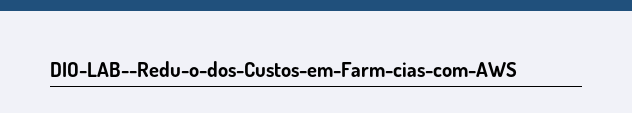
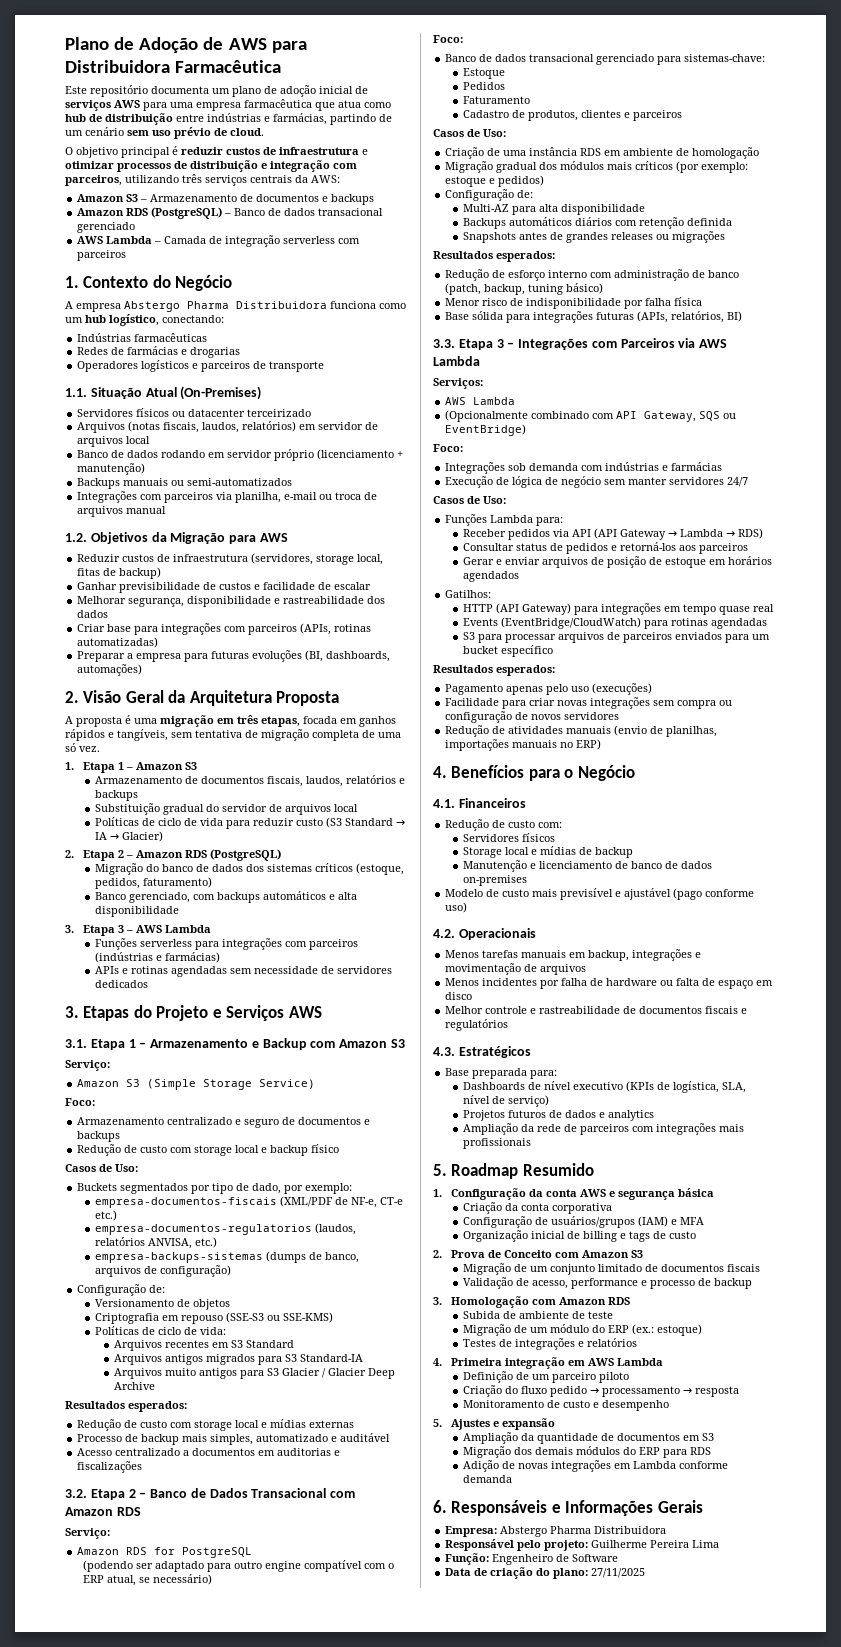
- DIO-LAB--Redu-o-dos-Custos-em-Farm-cias-com-AWS
+ Plano de Adoção de AWS para Distribuidora Farmacêutica
+ Este repositório documenta um plano de adoção inicial de serviços AWS para uma empresa farmacêutica que atua como hub de distribuição entre indústrias e farmácias, partindo de um cenário sem uso prévio de cloud.
+ O objetivo principal é reduzir custos de infraestrutura e otimizar processos de distribuição e integração com parceiros, utilizando três serviços centrais da AWS:
+ Amazon S3 – Armazenamento de documentos e backups
+ Amazon RDS (PostgreSQL) – Banco de dados transacional gerenciado
+ AWS Lambda – Camada de integração serverless com parceiros
+ 1. Contexto do Negócio
+ A empresa Abstergo Pharma Distribuidora funciona como um hub logístico, conectando:
+ Indústrias farmacêuticas
+ Redes de farmácias e drogarias
+ Operadores logísticos e parceiros de transporte
+ 1.1. Situação Atual (On-Premises)
+ Servidores físicos ou datacenter terceirizado
+ Arquivos (notas fiscais, laudos, relatórios) em servidor de arquivos local
+ Banco de dados rodando em servidor próprio (licenciamento + manutenção)
+ Backups manuais ou semi-automatizados
+ Integrações com parceiros via planilha, e-mail ou troca de arquivos manual
+ 1.2. Objetivos da Migração para AWS
+ Reduzir custos de infraestrutura (servidores, storage local, fitas de backup)
+ Ganhar previsibilidade de custos e facilidade de escalar
+ Melhorar segurança, disponibilidade e rastreabilidade dos dados
+ Criar base para integrações com parceiros (APIs, rotinas automatizadas)
+ Preparar a empresa para futuras evoluções (BI, dashboards, automações)
+ 2. Visão Geral da Arquitetura Proposta
+ A proposta é uma migração em três etapas, focada em ganhos rápidos e tangíveis, sem tentativa de migração completa de uma só vez.
+ 1. Etapa 1 – Amazon S3
+ Armazenamento de documentos fiscais, laudos, relatórios e backups
+ Substituição gradual do servidor de arquivos local
+ Políticas de ciclo de vida para reduzir custo (S3 Standard → IA → Glacier)
+ 2. Etapa 2 – Amazon RDS (PostgreSQL)
+ Migração do banco de dados dos sistemas críticos (estoque, pedidos, faturamento)
+ Banco gerenciado, com backups automáticos e alta disponibilidade
+ 3. Etapa 3 – AWS Lambda
+ Funções serverless para integrações com parceiros (indústrias e farmácias)
+ APIs e rotinas agendadas sem necessidade de servidores dedicados
+ 3. Etapas do Projeto e Serviços AWS
+ 3.1. Etapa 1 – Armazenamento e Backup com Amazon S3
+ Serviço:
+ Amazon S3 (Simple Storage Service)
+ Foco:
+ Armazenamento centralizado e seguro de documentos e backups
+ Redução de custo com storage local e backup físico
+ Casos de Uso:
+ Buckets segmentados por tipo de dado, por exemplo:
+ empresa-documentos-fiscais (XML/PDF de NF-e, CT-e etc.)
+ empresa-documentos-regulatorios (laudos, relatórios ANVISA, etc.)
+ empresa-backups-sistemas (dumps de banco, arquivos de configuração)
+ Configuração de:
+ Versionamento de objetos
+ Criptografia em repouso (SSE-S3 ou SSE-KMS)
+ Políticas de ciclo de vida:
+ Arquivos recentes em S3 Standard
+ Arquivos antigos migrados para S3 Standard-IA
+ Arquivos muito antigos para S3 Glacier / Glacier Deep Archive
+ Resultados esperados:
+ Redução de custo com storage local e mídias externas
+ Processo de backup mais simples, automatizado e auditável
+ Acesso centralizado a documentos em auditorias e fiscalizações
+ 3.2. Etapa 2 – Banco de Dados Transacional com Amazon RDS
+ Serviço:
+ Amazon RDS for PostgreSQL
+ (podendo ser adaptado para outro engine compatível com o ERP atual, se necessário)
+ Foco:
+ Banco de dados transacional gerenciado para sistemas-chave:
+ Estoque
+ Pedidos
+ Faturamento
+ Cadastro de produtos, clientes e parceiros
+ Casos de Uso:
+ Criação de uma instância RDS em ambiente de homologação
+ Migração gradual dos módulos mais críticos (por exemplo: estoque e pedidos)
+ Configuração de:
+ Multi-AZ para alta disponibilidade
+ Backups automáticos diários com retenção definida
+ Snapshots antes de grandes releases ou migrações
+ Resultados esperados:
+ Redução de esforço interno com administração de banco (patch, backup, tuning básico)
+ Menor risco de indisponibilidade por falha física
+ Base sólida para integrações futuras (APIs, relatórios, BI)
+ 3.3. Etapa 3 – Integrações com Parceiros via AWS Lambda
+ Serviços:
+ AWS Lambda
+ (Opcionalmente combinado com API Gateway, SQS ou EventBridge)
+ Foco:
+ Integrações sob demanda com indústrias e farmácias
+ Execução de lógica de negócio sem manter servidores 24/7
+ Casos de Uso:
+ Funções Lambda para:
+ Receber pedidos via API (API Gateway → Lambda → RDS)
+ Consultar status de pedidos e retorná-los aos parceiros
+ Gerar e enviar arquivos de posição de estoque em horários agendados
+ Gatilhos:
+ HTTP (API Gateway) para integrações em tempo quase real
+ Events (EventBridge/CloudWatch) para rotinas agendadas
+ S3 para processar arquivos de parceiros enviados para um bucket específico
+ Resultados esperados:
+ Pagamento apenas pelo uso (execuções)
+ Facilidade para criar novas integrações sem compra ou configuração de novos servidores
+ Redução de atividades manuais (envio de planilhas, importações manuais no ERP)
+ 4. Benefícios para o Negócio
+ 4.1. Financeiros
+ Redução de custo com:
+ Servidores físicos
+ Storage local e mídias de backup
+ Manutenção e licenciamento de banco de dados on-premises
+ Modelo de custo mais previsível e ajustável (pago conforme uso)
+ 4.2. Operacionais
+ Menos tarefas manuais em backup, integrações e movimentação de arquivos
+ Menos incidentes por falha de hardware ou falta de espaço em disco
+ Melhor controle e rastreabilidade de documentos fiscais e regulatórios
+ 4.3. Estratégicos
+ Base preparada para:
+ Dashboards de nível executivo (KPIs de logística, SLA, nível de serviço)
+ Projetos futuros de dados e analytics
+ Ampliação da rede de parceiros com integrações mais profissionais
+ 5. Roadmap Resumido
+ 1. Configuração da conta AWS e segurança básica
+ Criação da conta corporativa
+ Configuração de usuários/grupos (IAM) e MFA
+ Organização inicial de billing e tags de custo
+ 2. Prova de Conceito com Amazon S3
+ Migração de um conjunto limitado de documentos fiscais
+ Validação de acesso, performance e processo de backup
+ 3. Homologação com Amazon RDS
+ Subida de ambiente de teste
+ Migração de um módulo do ERP (ex.: estoque)
+ Testes de integrações e relatórios
+ 4. Primeira integração em AWS Lambda
+ Definição de um parceiro piloto
+ Criação do fluxo pedido → processamento → resposta
+ Monitoramento de custo e desempenho
+ 5. Ajustes e expansão
+ Ampliação da quantidade de documentos em S3
+ Migração dos demais módulos do ERP para RDS
+ Adição de novas integrações em Lambda conforme demanda
+ 6. Responsáveis e Informações Gerais
+ Empresa: Abstergo Pharma Distribuidora
+ Responsável pelo projeto: Guilherme Pereira Lima
+ Função: Engenheiro de Software
+ Data de criação do plano: 27/11/2025

